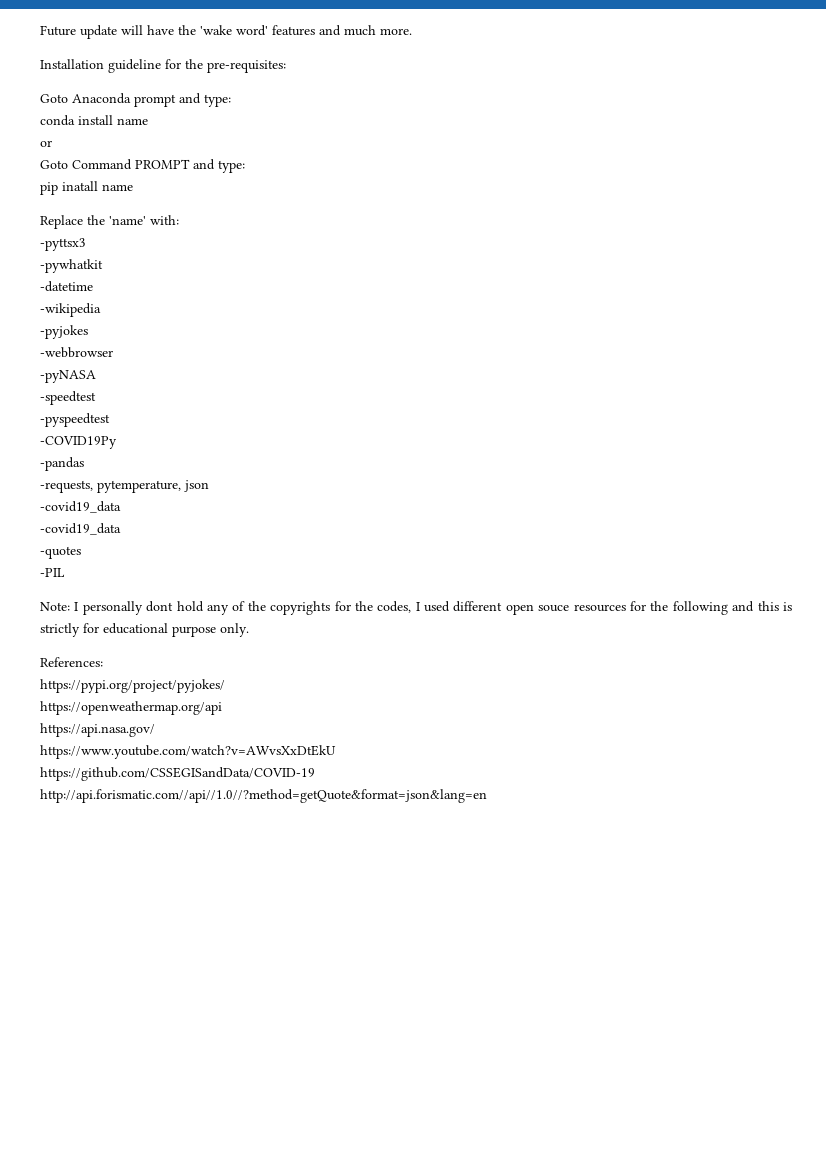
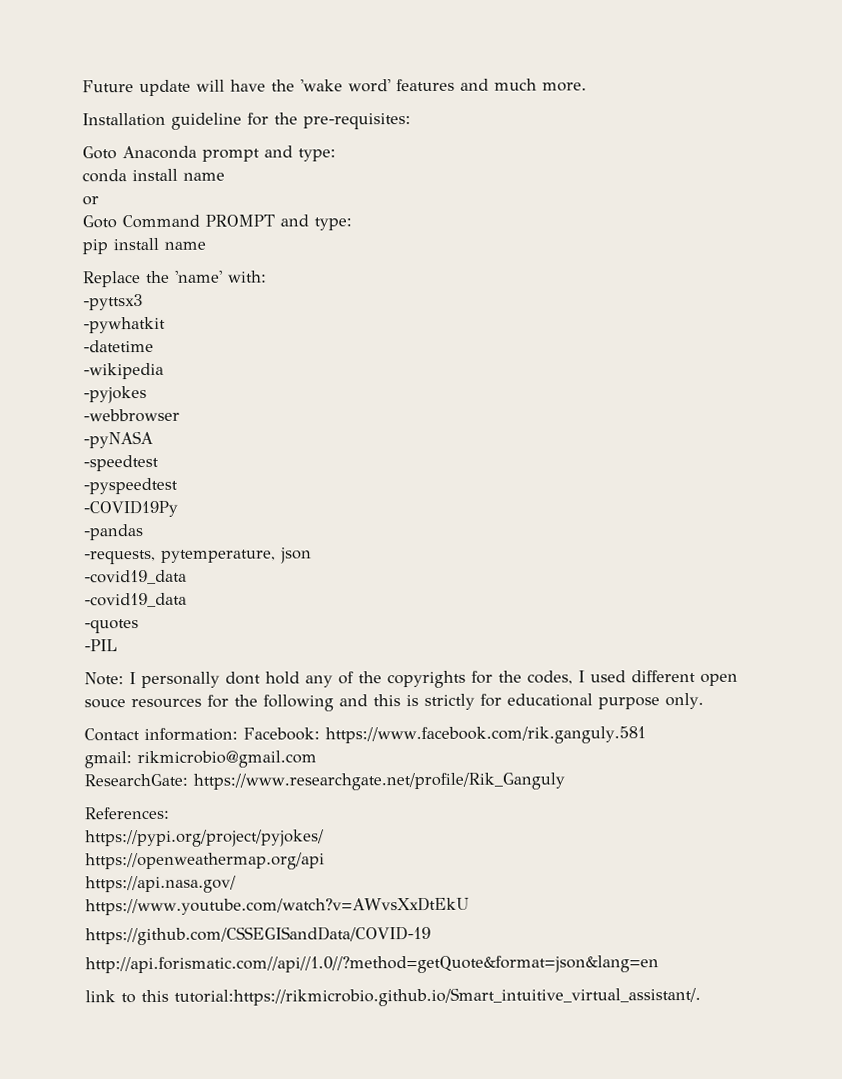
- pip inatall name
+ pip install name
+ Contact information: Facebook: https://www.facebook.com/rik.ganguly.581
+ gmail: rikmicrobio@gmail.com
+ ResearchGate: https://www.researchgate.net/profile/Rik_Ganguly
+ link to this tutorial:https://rikmicrobio.github.io/Smart_intuitive_virtual_assistant/.

